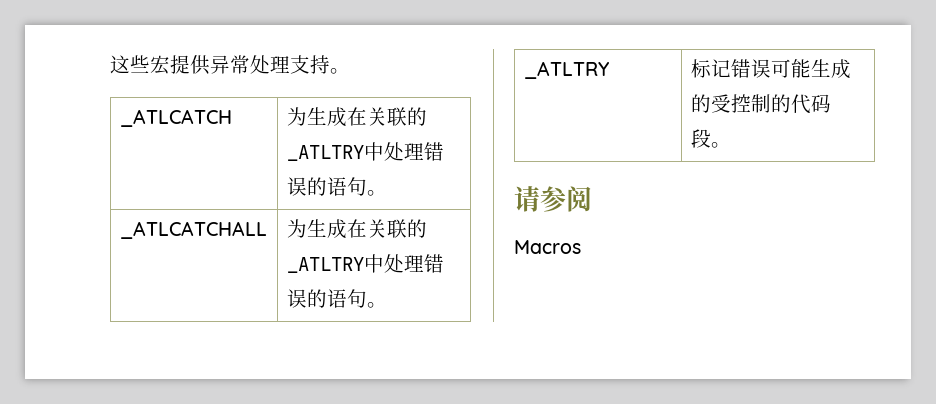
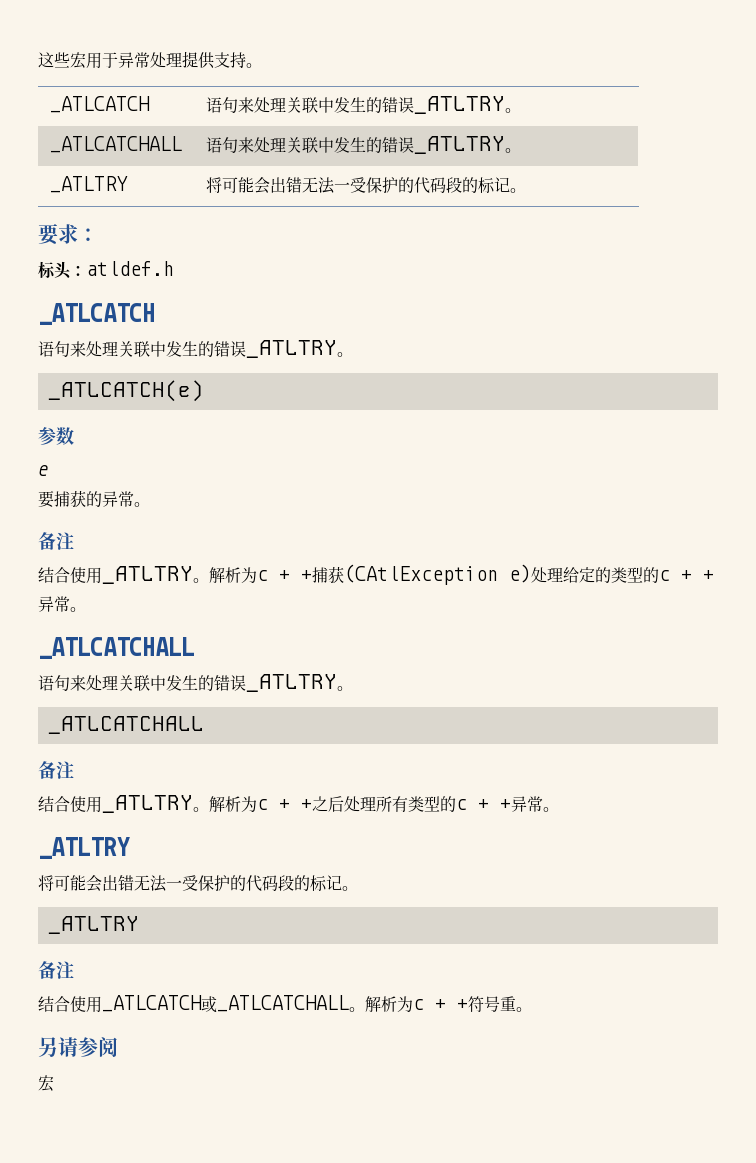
- 这些宏提供异常处理支持。
+ 这些宏用于异常处理提供支持。
- _ATLCATCH | 为生成在关联的_ATLTRY中处理错误的语句。
- _ATLCATCHALL | 为生成在关联的_ATLTRY中处理错误的语句。
- _ATLTRY | 标记错误可能生成的受控制的代码段。
- 请参阅
- Macros
+ _ATLCATCH | 语句来处理关联中发生的错误_ATLTRY。
+ _ATLCATCHALL | 语句来处理关联中发生的错误_ATLTRY。
+ _ATLTRY | 将可能会出错无法一受保护的代码段的标记。
+ 要求：
+ 标头：atldef.h
+ _ATLCATCH
+ 语句来处理关联中发生的错误_ATLTRY。
+ _ATLCATCH(e)
+ 参数
+ e
+ 要捕获的异常。
+ 备注
+ 结合使用_ATLTRY。解析为c + +捕获(CAtlException e)处理给定的类型的c + +异常。
+ _ATLCATCHALL
+ 语句来处理关联中发生的错误_ATLTRY。
+ _ATLCATCHALL
+ 备注
+ 结合使用_ATLTRY。解析为c + +之后处理所有类型的c + +异常。
+ _ATLTRY
+ 将可能会出错无法一受保护的代码段的标记。
+ _ATLTRY
+ 备注
+ 结合使用_ATLCATCH或_ATLCATCHALL。解析为c + +符号重。
+ 另请参阅
+ 宏

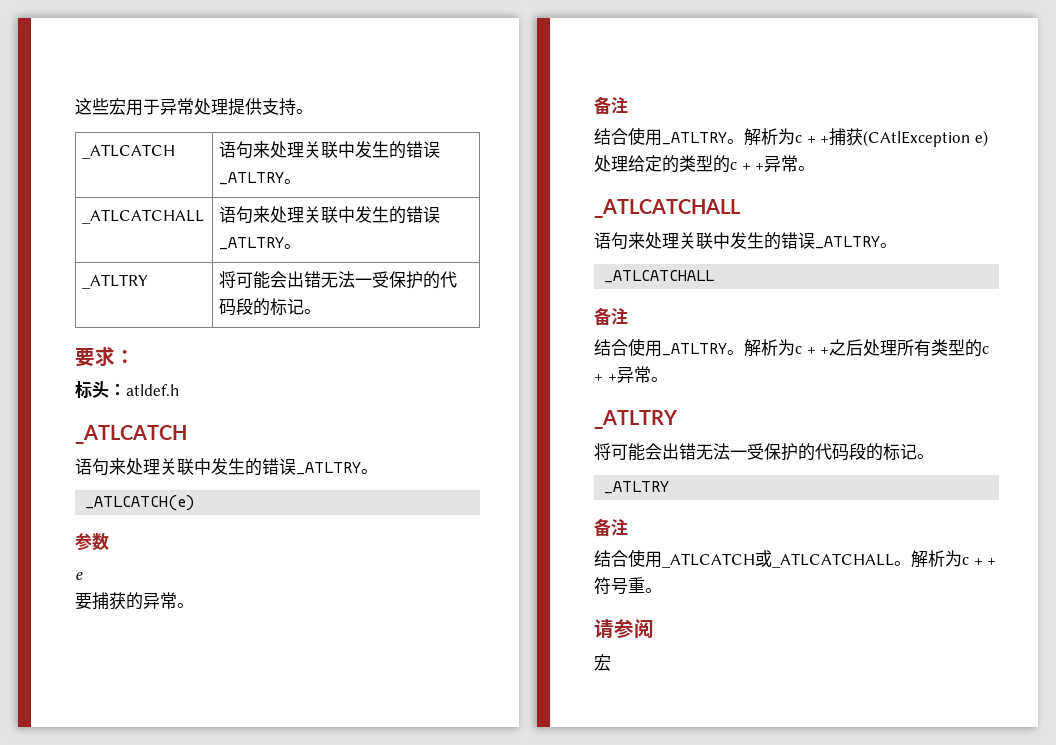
- 另请参阅
+ 请参阅

